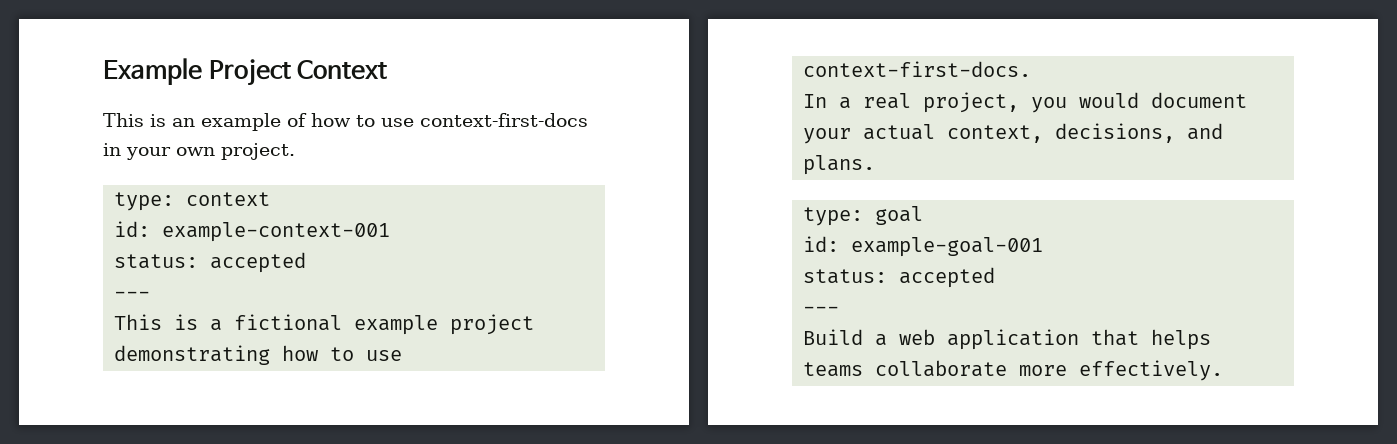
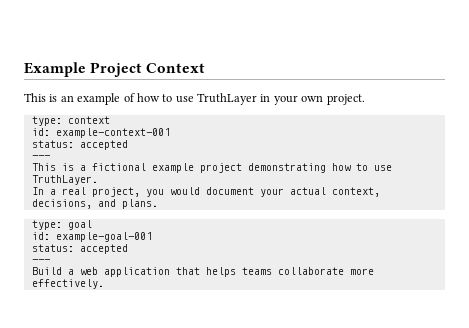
- This is an example of how to use context-first-docs in your own project.
+ This is an example of how to use TruthLayer in your own project.
- This is a fictional example project demonstrating how to use context-first-docs.
+ This is a fictional example project demonstrating how to use TruthLayer.

